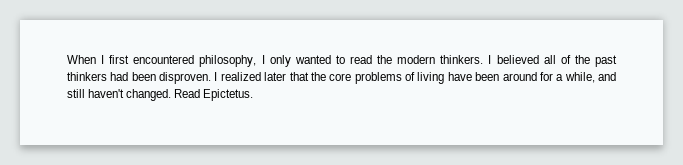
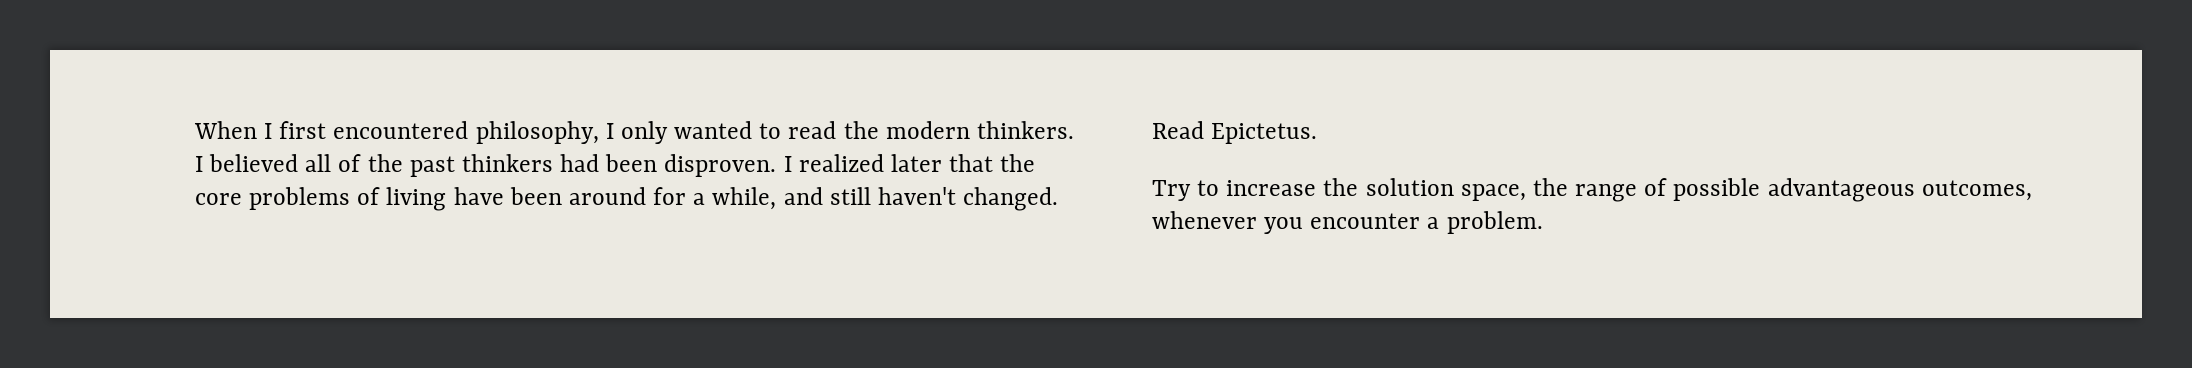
+ Try to increase the solution space, the range of possible advantageous outcomes, whenever you encounter a problem.

